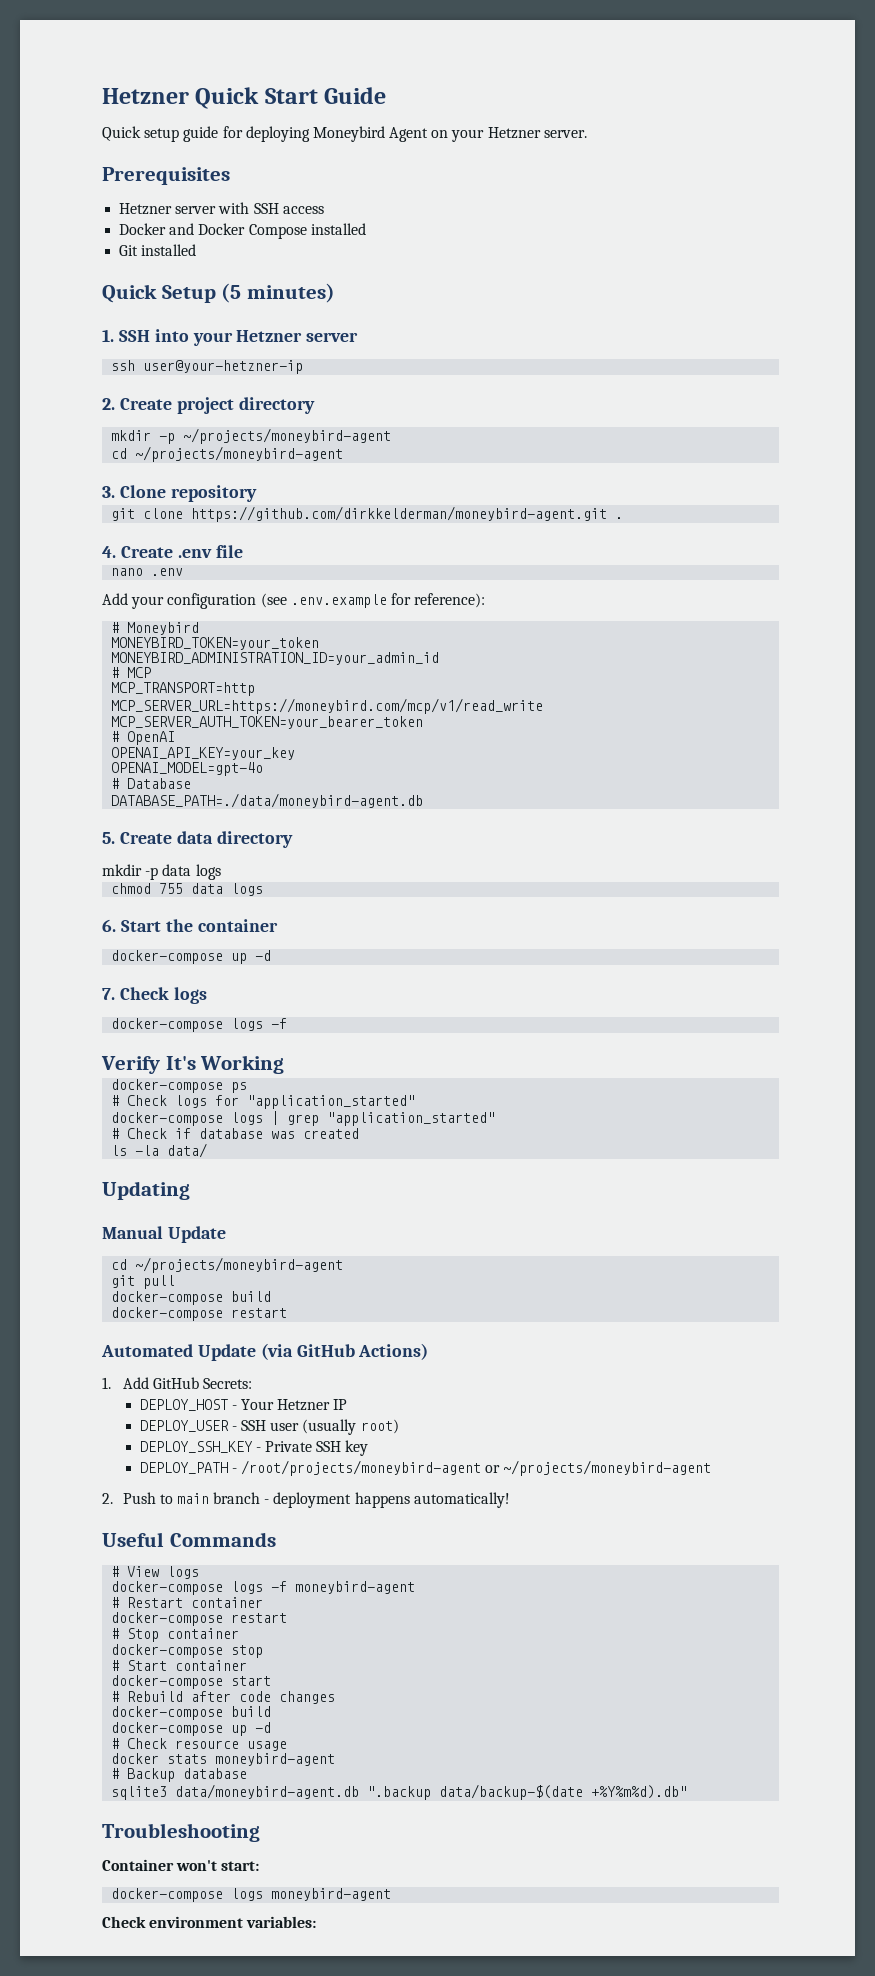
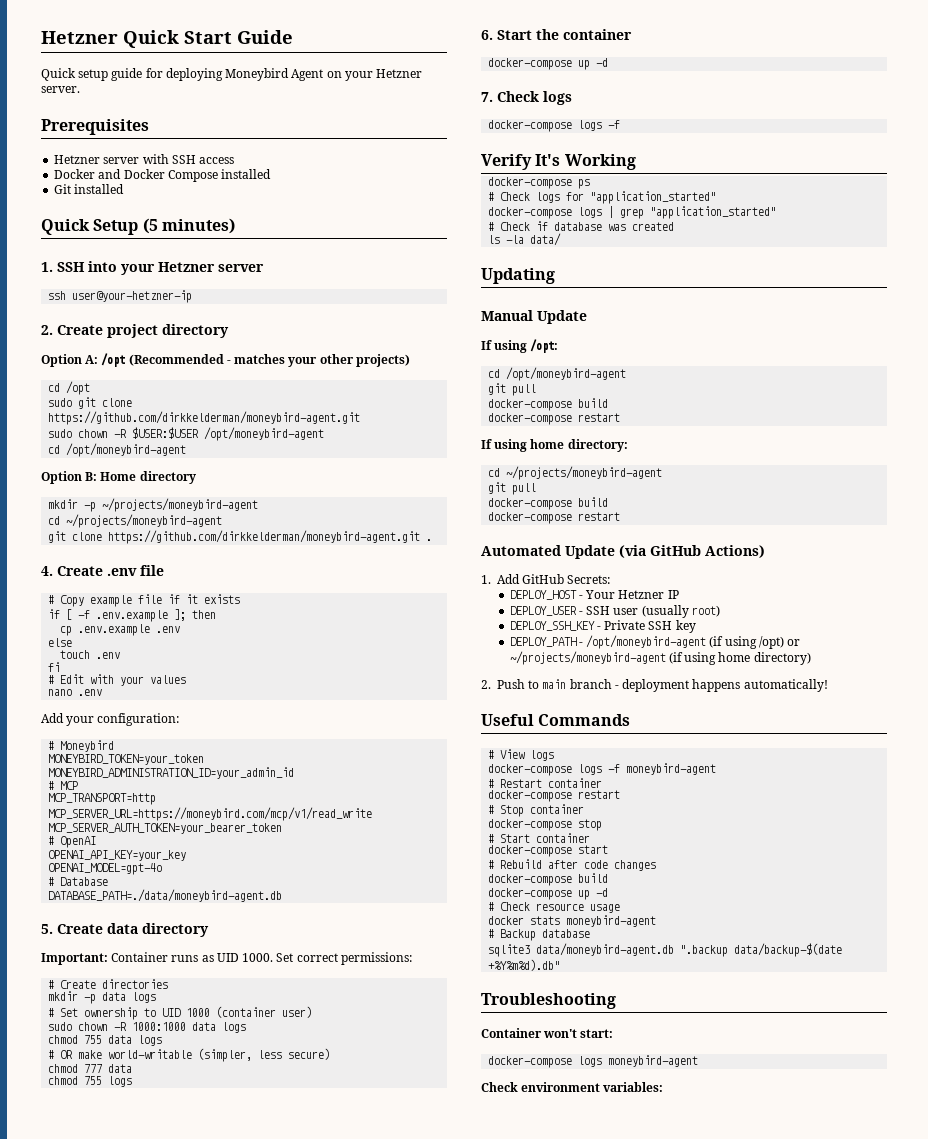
+ Option A: /opt (Recommended - matches your other projects)
+ cd /opt
+ sudo git clone https://github.com/dirkkelderman/moneybird-agent.git
+ sudo chown -R $USER:$USER /opt/moneybird-agent
+ cd /opt/moneybird-agent
+ Option B: Home directory
- 3. Clone repository
+ # Copy example file if it exists
+ if [ -f .env.example ]; then
+ cp .env.example .env
+ else
+ touch .env
+ fi
+ # Edit with your values
- Add your configuration (see .env.example for reference):
+ Add your configuration:
+ Important: Container runs as UID 1000. Set correct permissions:
+ # Create directories
  mkdir -p data logs
+ # Set ownership to UID 1000 (container user)
+ sudo chown -R 1000:1000 data logs
  chmod 755 data logs
+ # OR make world-writable (simpler, less secure)
+ chmod 777 data
+ chmod 755 logs
+ If using /opt:
+ cd /opt/moneybird-agent
+ git pull
+ docker-compose build
+ docker-compose restart
+ If using home directory:
- DEPLOY_PATH - /root/projects/moneybird-agent or ~/projects/moneybird-agent
+ DEPLOY_PATH - /opt/moneybird-agent (if using /opt) or ~/projects/moneybird-agent (if using home directory)

